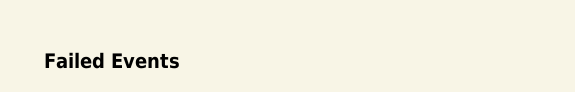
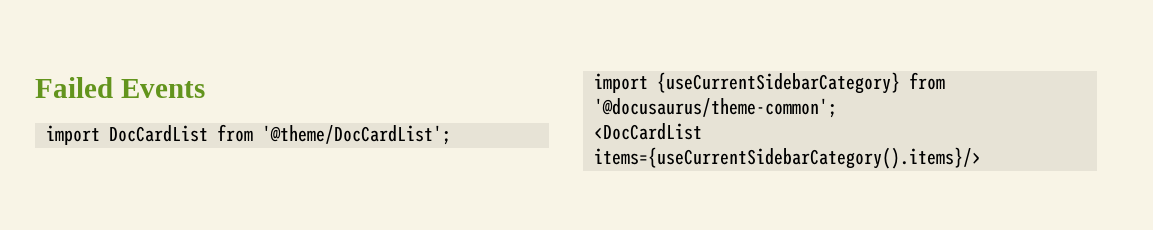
+ import DocCardList from '@theme/DocCardList';
+ import {useCurrentSidebarCategory} from '@docusaurus/theme-common';
+ <DocCardList items={useCurrentSidebarCategory().items}/>

